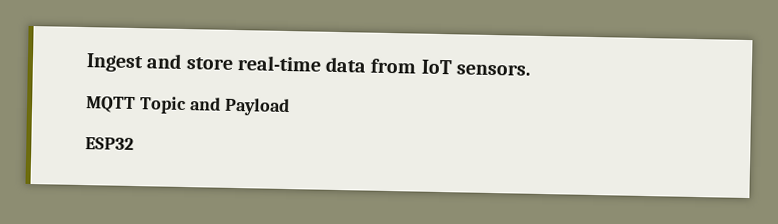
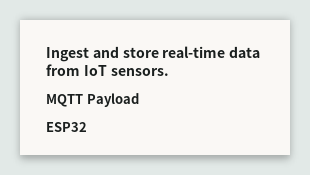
- MQTT Topic and Payload
+ MQTT Payload

